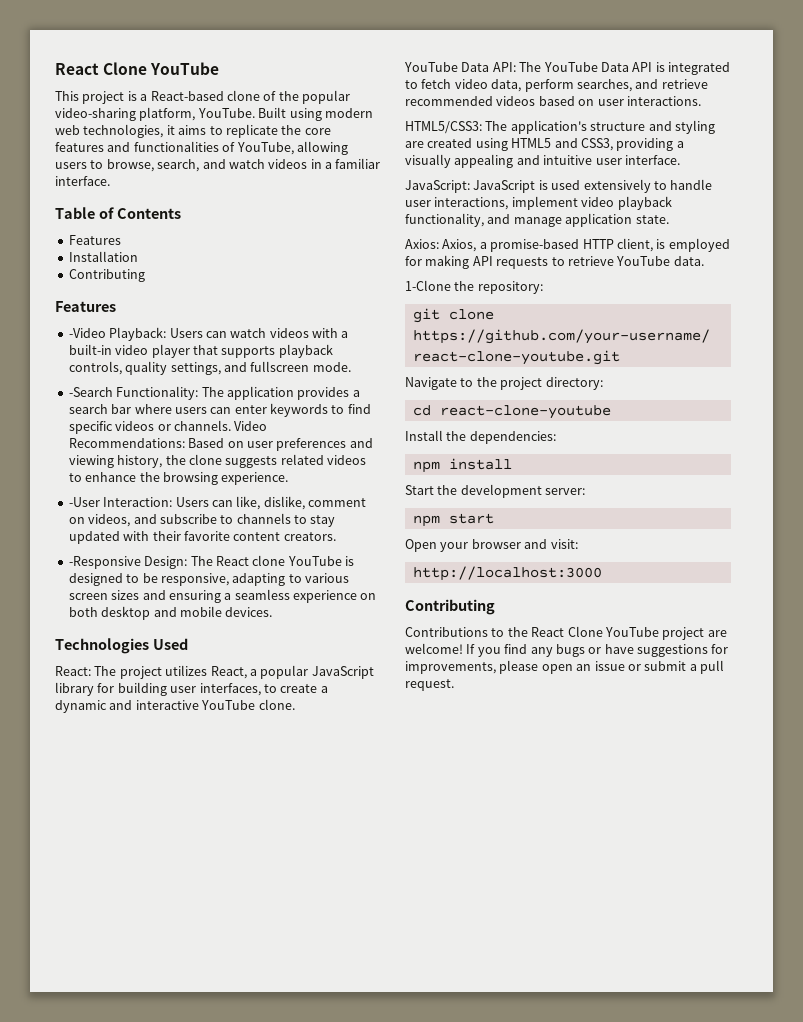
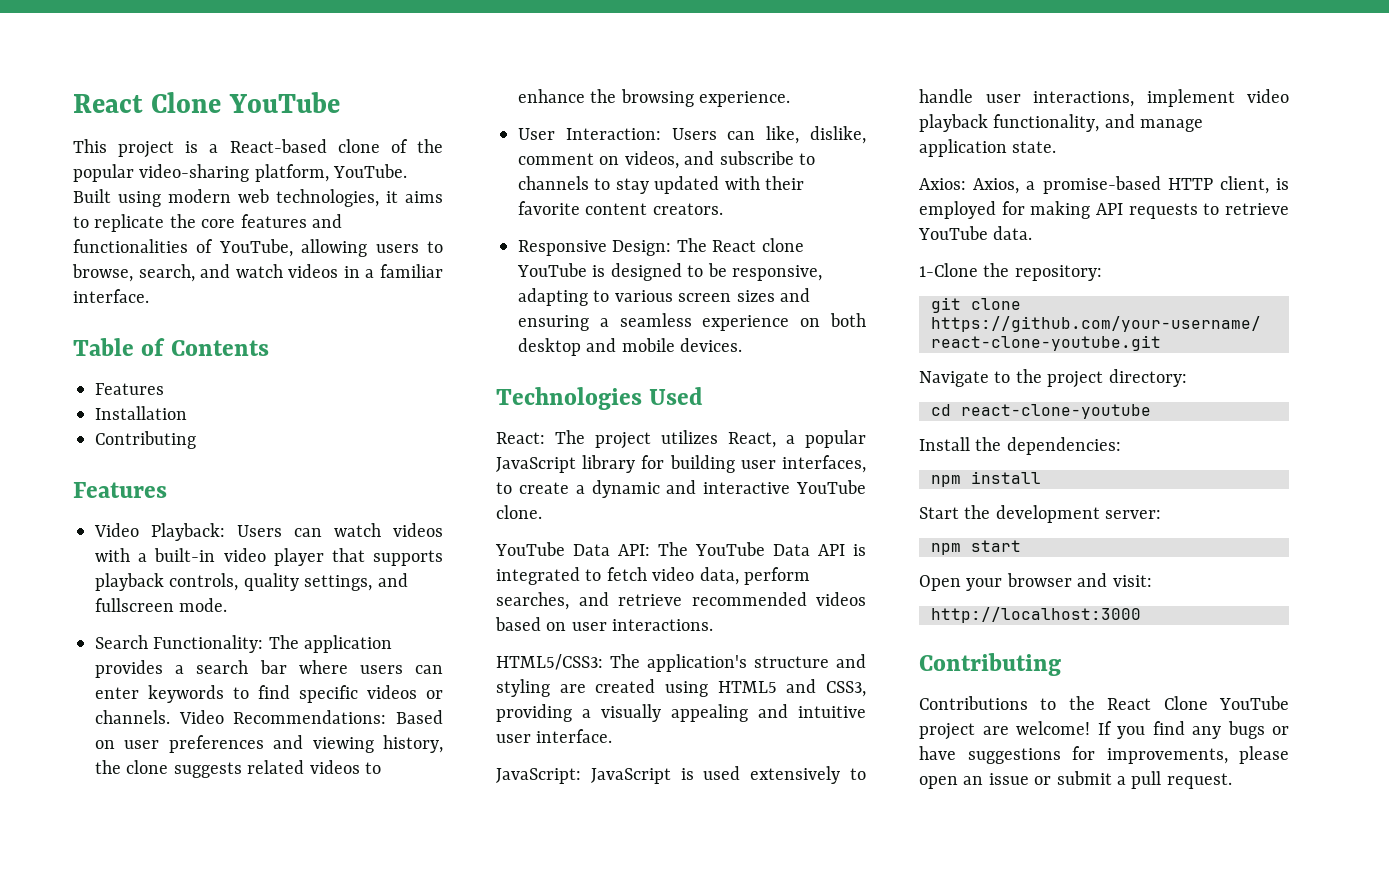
- -Video Playback: Users can watch videos with a built-in video player that supports playback controls, quality settings, and fullscreen mode.
+ Video Playback: Users can watch videos with a built-in video player that supports playback controls, quality settings, and fullscreen mode.
- -Search Functionality: The application provides a search bar where users can enter keywords to find specific videos or channels.
+ Search Functionality: The application provides a search bar where users can enter keywords to find specific videos or channels.
- -User Interaction: Users can like, dislike, comment on videos, and subscribe to channels to stay updated with their favorite content creators.
+ User Interaction: Users can like, dislike, comment on videos, and subscribe to channels to stay updated with their favorite content creators.
- -Responsive Design: The React clone YouTube is designed to be responsive, adapting to various screen sizes and ensuring a seamless experience on both desktop and mobile devices.
+ Responsive Design: The React clone YouTube is designed to be responsive, adapting to various screen sizes and ensuring a seamless experience on both desktop and mobile devices.

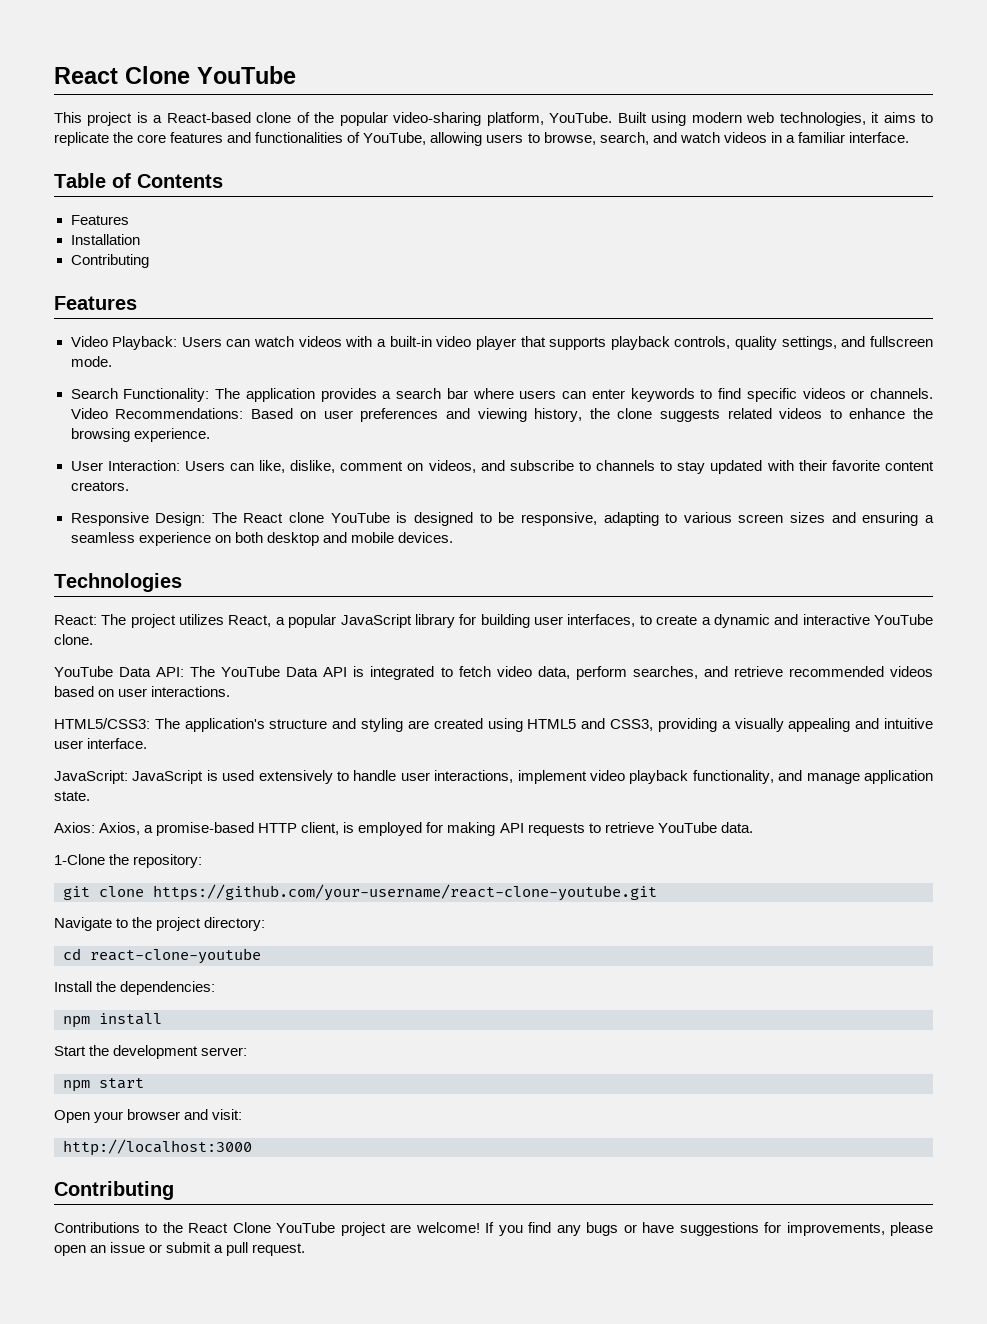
- Technologies Used
+ Technologies

